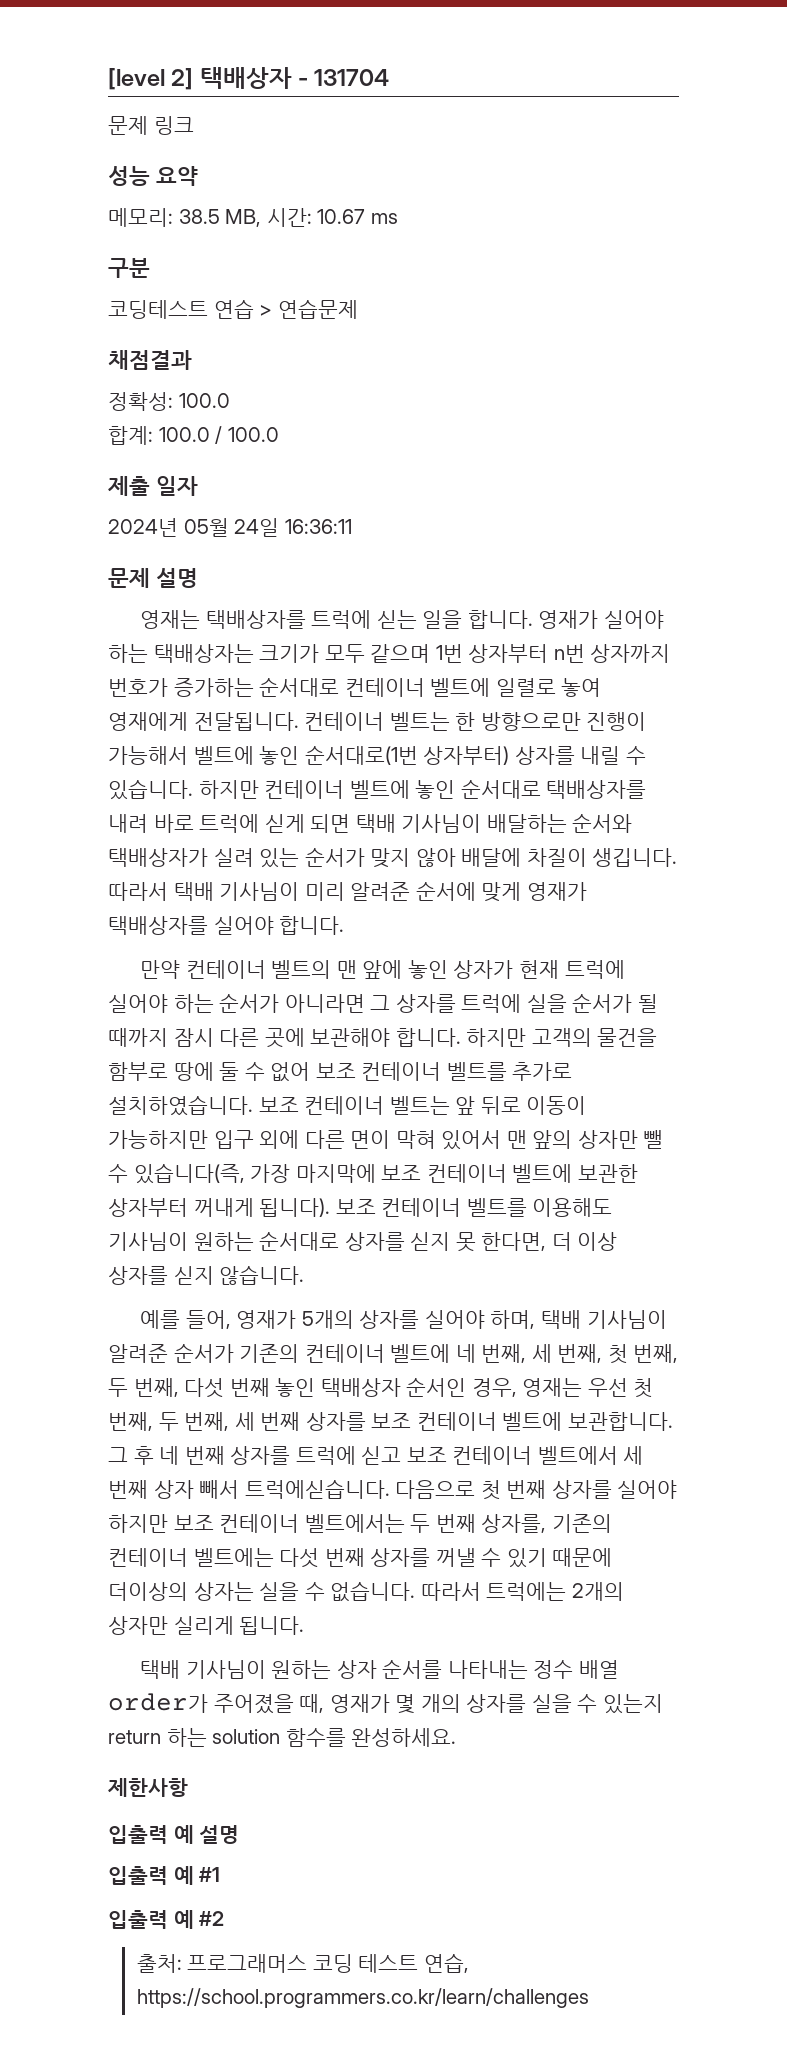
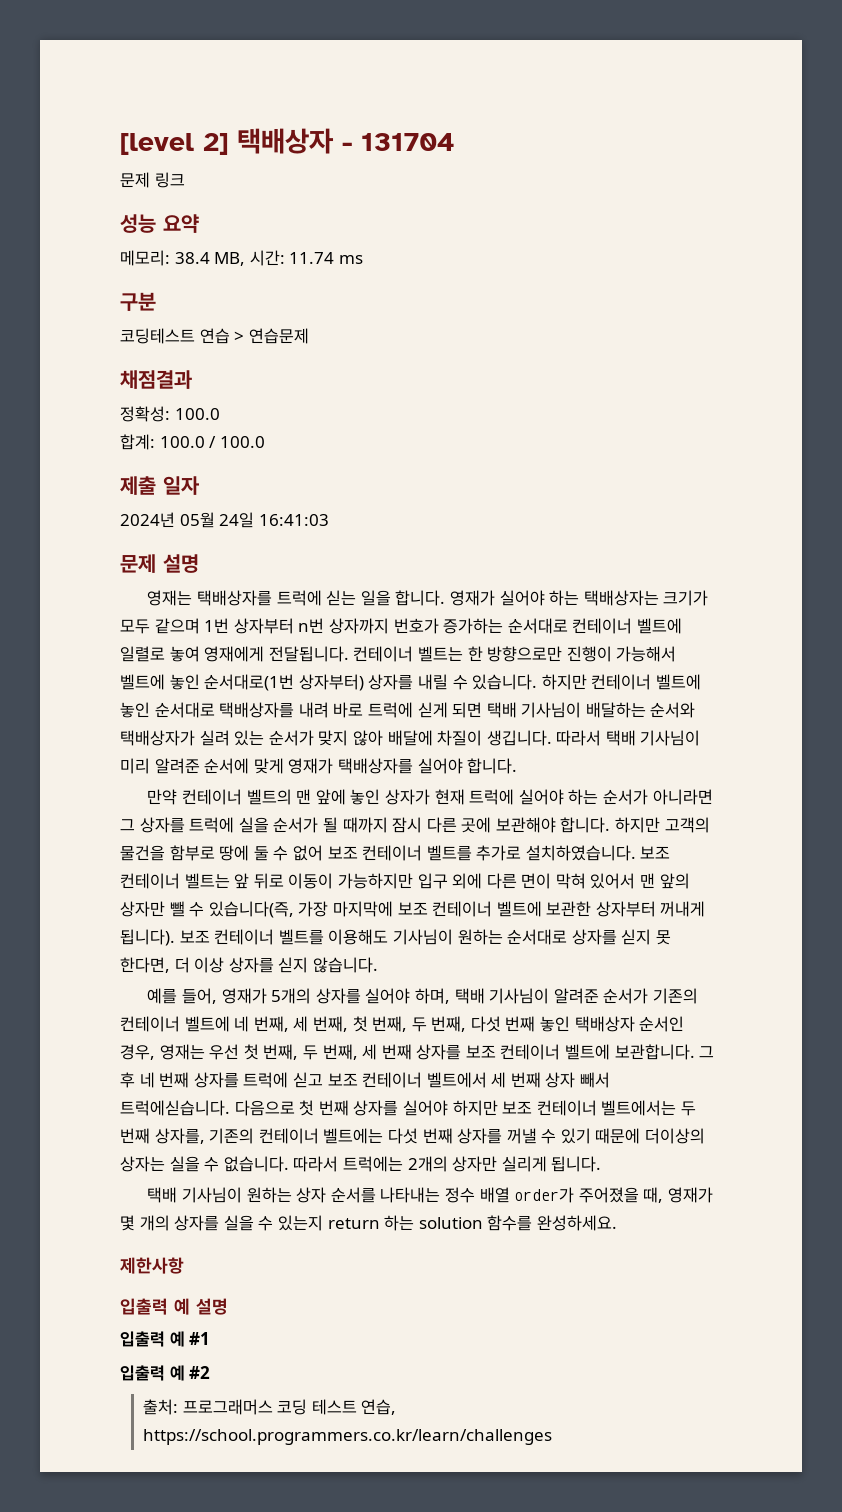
- 메모리: 38.5 MB, 시간: 10.67 ms
+ 메모리: 38.4 MB, 시간: 11.74 ms
- 2024년 05월 24일 16:36:11
+ 2024년 05월 24일 16:41:03

